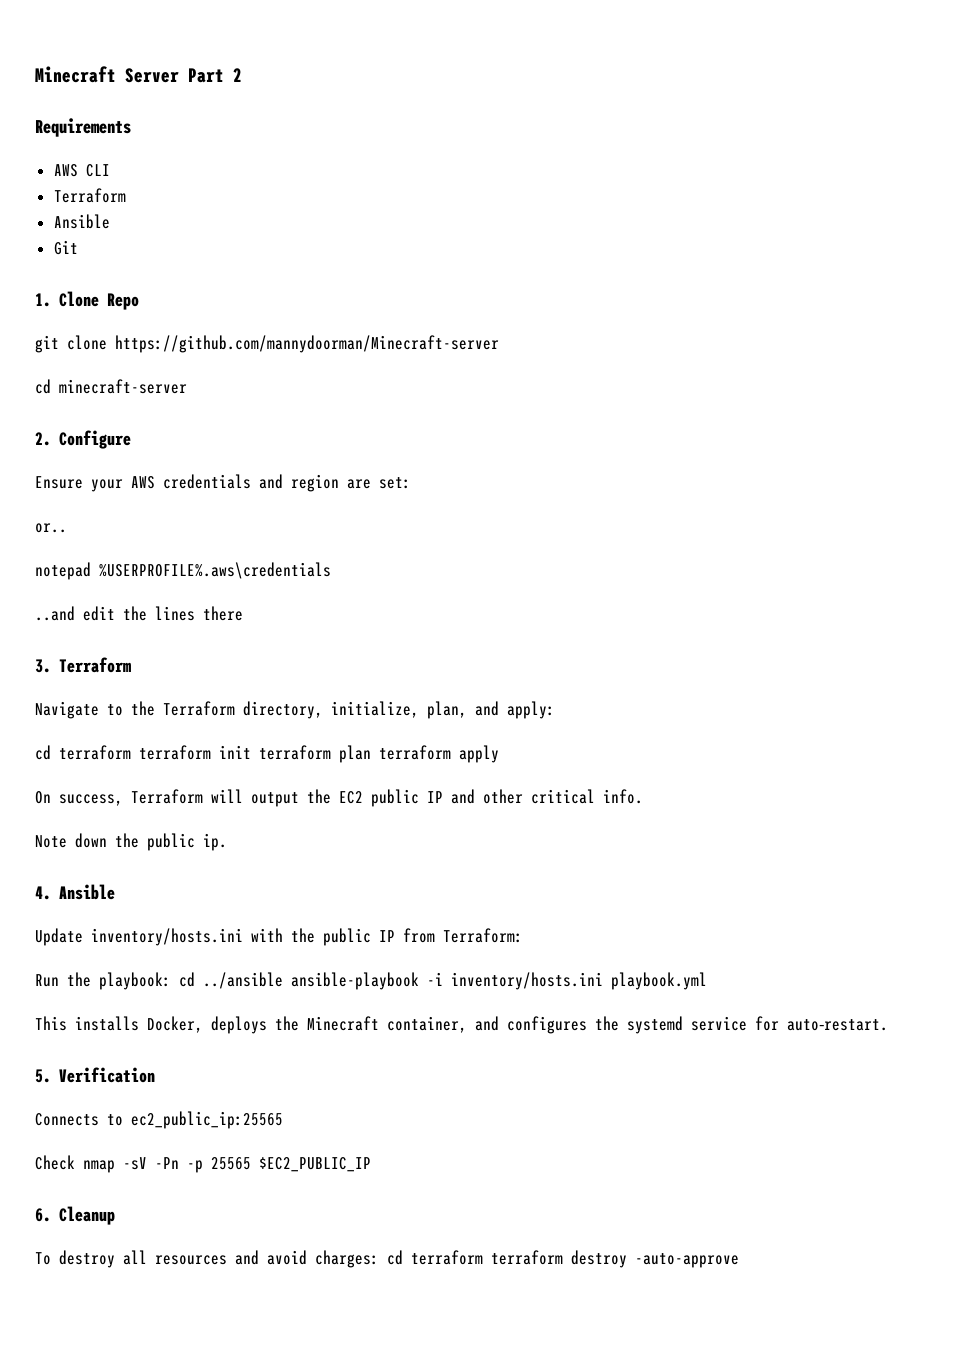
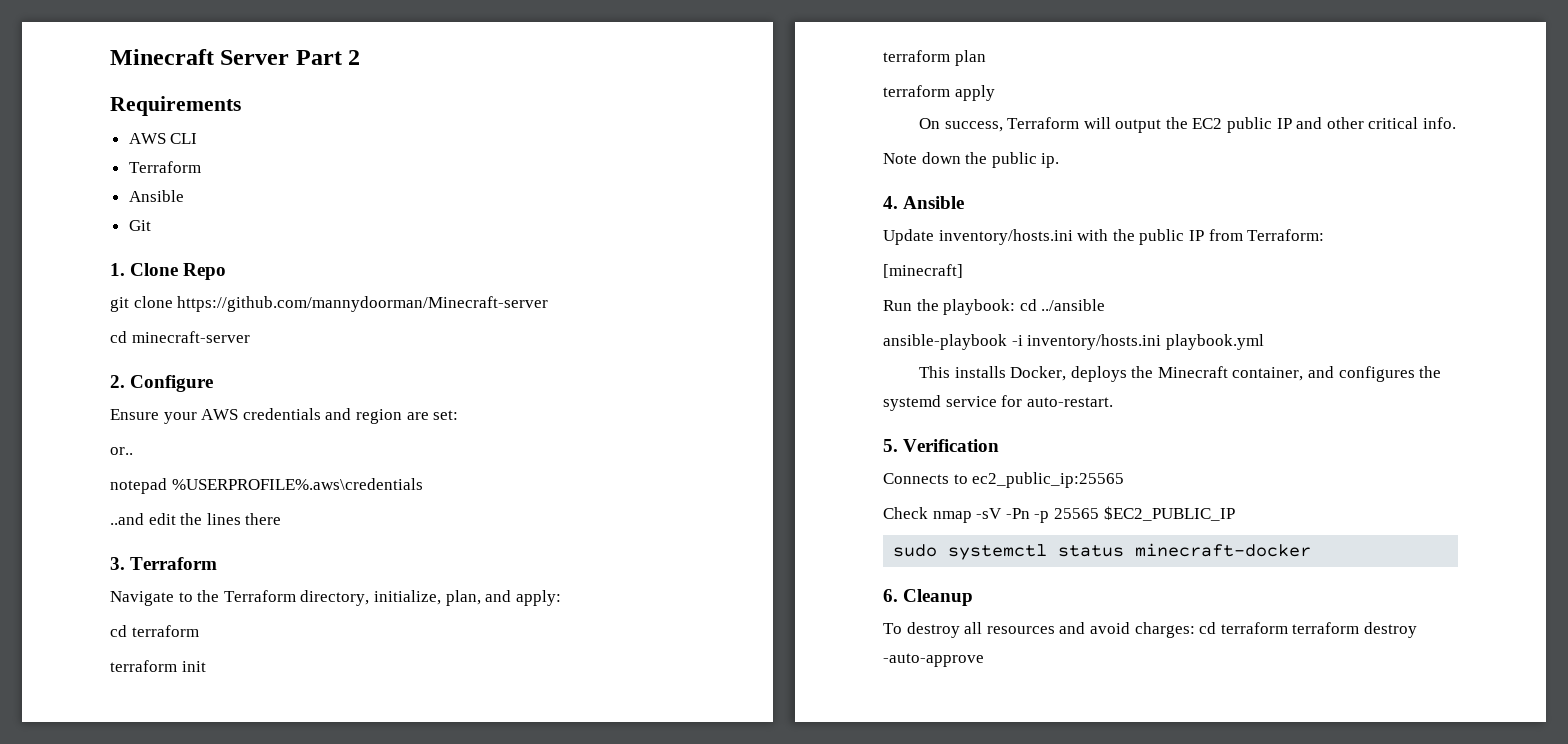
  Navigate to the Terraform directory, initialize, plan, and apply:
- cd terraform terraform init terraform plan terraform apply
+ cd terraform
+ terraform init
+ terraform plan
+ terraform apply
+ [minecraft]
- Run the playbook: cd ../ansible ansible-playbook -i inventory/hosts.ini playbook.yml
+ Run the playbook: cd ../ansible
+ ansible-playbook -i inventory/hosts.ini playbook.yml
+ sudo systemctl status minecraft-docker

